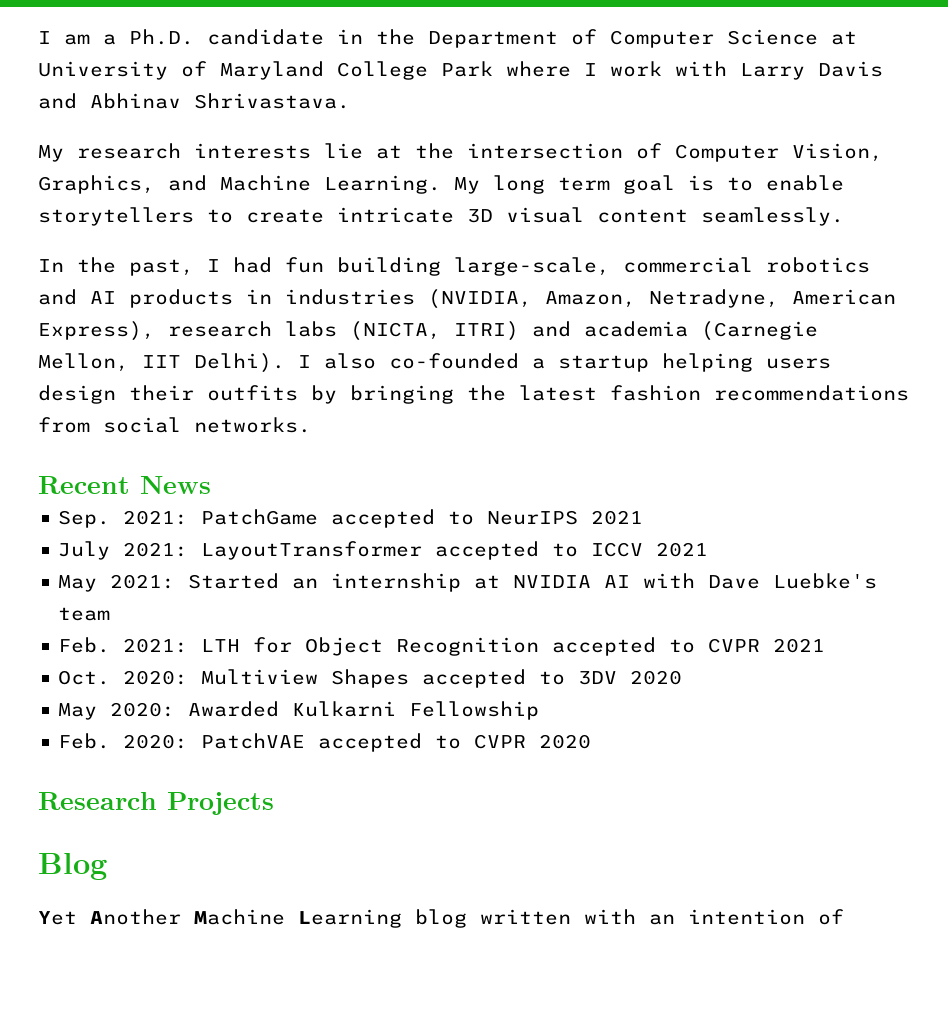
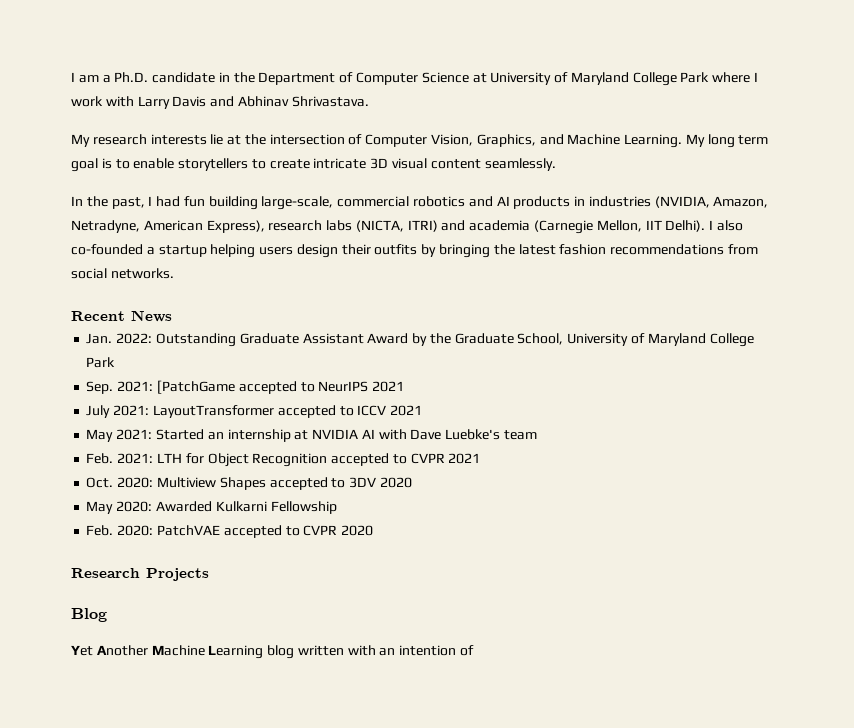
+ Jan. 2022: Outstanding Graduate Assistant Award by the Graduate School, University of Maryland College Park
- Sep. 2021: PatchGame accepted to NeurIPS 2021
+ Sep. 2021: [PatchGame accepted to NeurIPS 2021

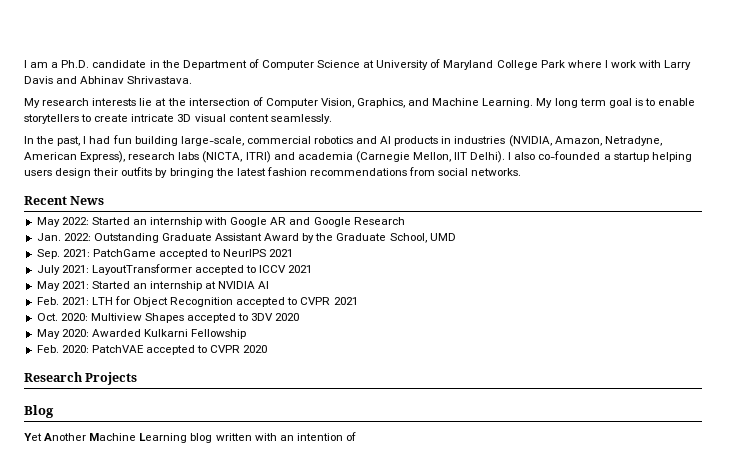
+ May 2022: Started an internship with Google AR and Google Research
- Jan. 2022: Outstanding Graduate Assistant Award by the Graduate School, University of Maryland College Park
+ Jan. 2022: Outstanding Graduate Assistant Award by the Graduate School, UMD
- Sep. 2021: [PatchGame accepted to NeurIPS 2021
+ Sep. 2021: PatchGame accepted to NeurIPS 2021
- May 2021: Started an internship at NVIDIA AI with Dave Luebke's team
+ May 2021: Started an internship at NVIDIA AI

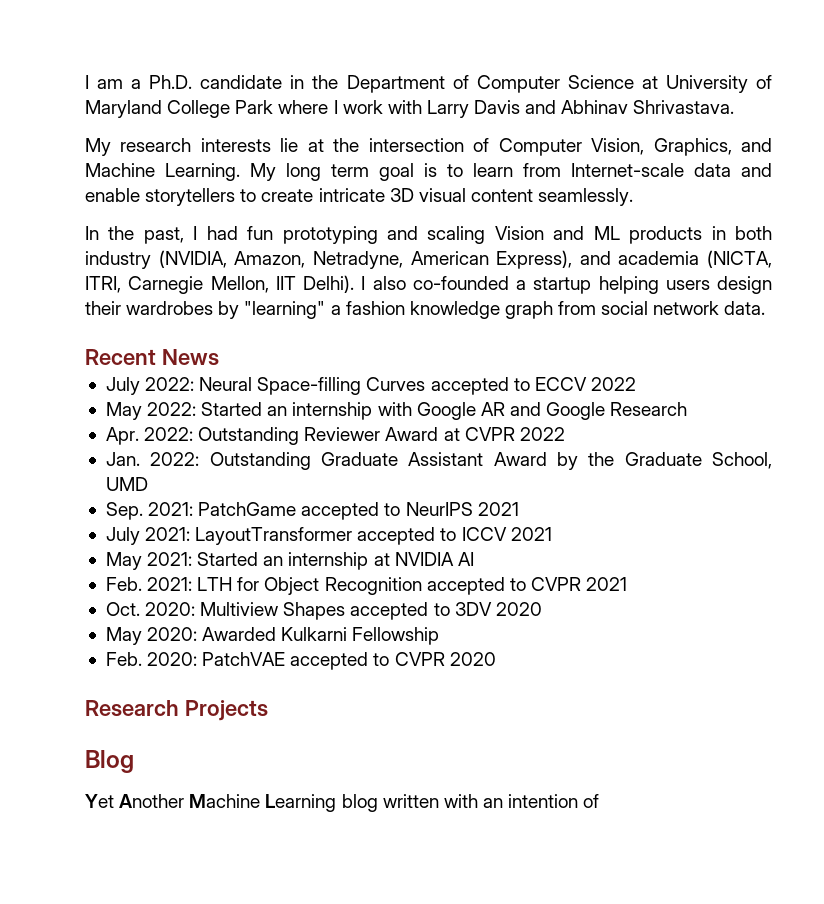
- My long term goal is to enable storytellers to create intricate 3D visual content seamlessly.
+ My long term goal is to learn from Internet-scale data and enable storytellers to create intricate 3D visual content seamlessly.
- In the past, I had fun building large-scale, commercial robotics and AI products in industries (NVIDIA, Amazon, Netradyne, American Express), research labs (NICTA, ITRI) and academia (Carnegie Mellon, IIT Delhi).
+ In the past, I had fun prototyping and scaling Vision and ML products in both industry (NVIDIA, Amazon, Netradyne, American Express), and academia (NICTA, ITRI, Carnegie Mellon, IIT Delhi).
- I also co-founded a startup helping users design their outfits by bringing the latest fashion recommendations from social networks.
+ I also co-founded a startup helping users design their wardrobes by "learning" a fashion knowledge graph from social network data.
  Recent News
+ July 2022: Neural Space-filling Curves accepted to ECCV 2022
+ Apr. 2022: Outstanding Reviewer Award at CVPR 2022

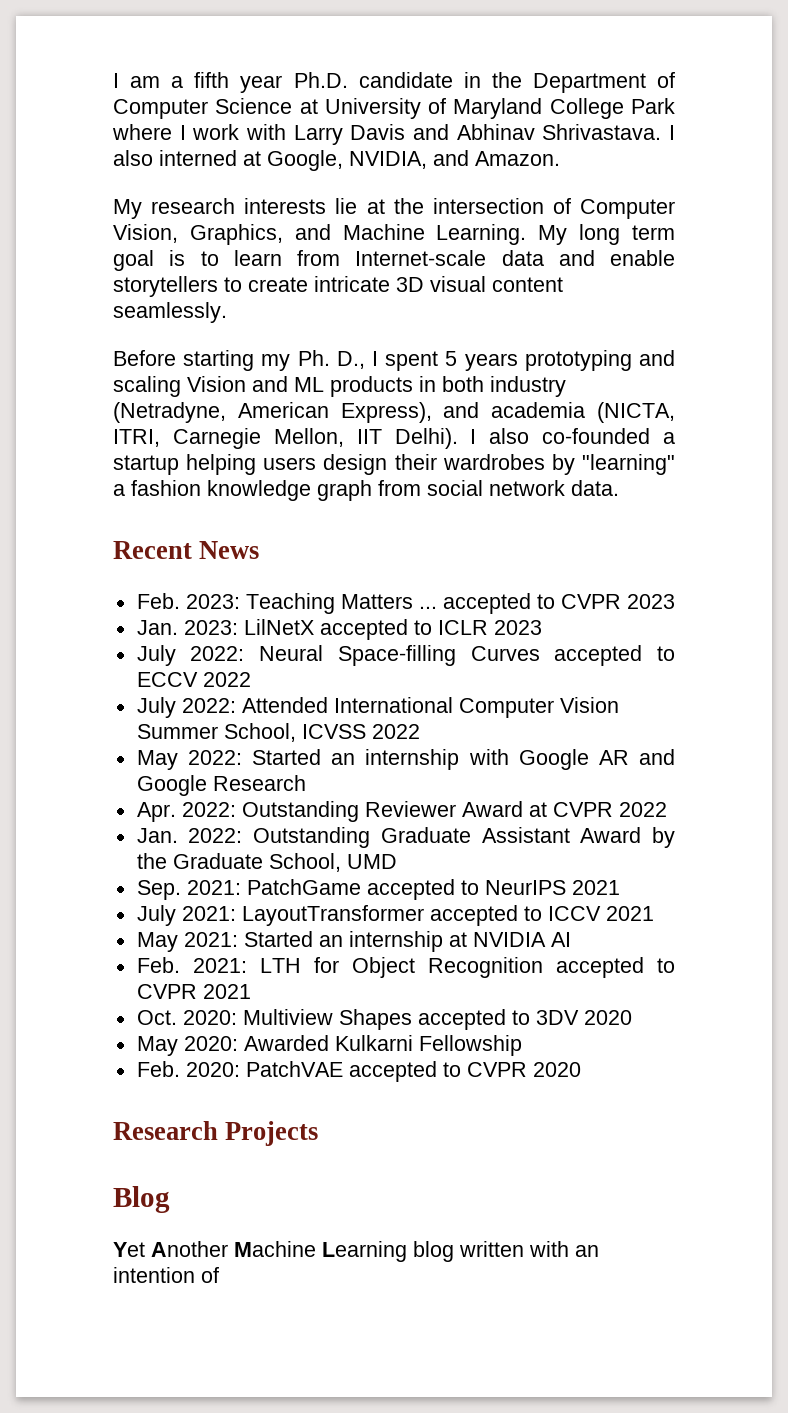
- I am a Ph.D. candidate in the Department of Computer Science at University of Maryland College Park where I work with Larry Davis and Abhinav Shrivastava.
+ I am a fifth year Ph.D. candidate in the Department of Computer Science at University of Maryland College Park where I work with Larry Davis and Abhinav Shrivastava. I also interned at Google, NVIDIA, and Amazon.
- In the past, I had fun prototyping and scaling Vision and ML products in both industry (NVIDIA, Amazon, Netradyne, American Express), and academia (NICTA, ITRI, Carnegie Mellon, IIT Delhi).
+ Before starting my Ph. D., I spent 5 years prototyping and scaling Vision and ML products in both industry (Netradyne, American Express), and academia (NICTA, ITRI, Carnegie Mellon, IIT Delhi).
+ Feb. 2023: Teaching Matters ... accepted to CVPR 2023
+ Jan. 2023: LilNetX accepted to ICLR 2023
+ July 2022: Attended International Computer Vision Summer School, ICVSS 2022

